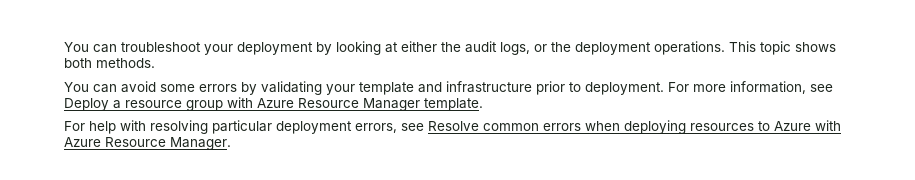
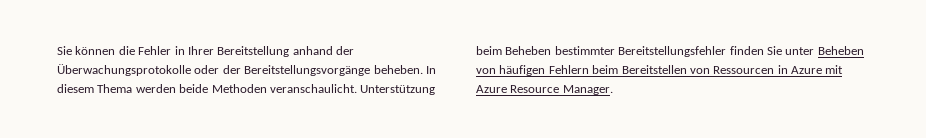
- You can troubleshoot your deployment by looking at either the audit logs, or the deployment operations. This topic shows both methods.
- You can avoid some errors by validating your template and infrastructure prior to deployment. For more information, see Deploy a resource group with Azure Resource Manager template.
- For help with resolving particular deployment errors, see Resolve common errors when deploying resources to Azure with Azure Resource Manager.
+ Sie können die Fehler in Ihrer Bereitstellung anhand der Überwachungsprotokolle oder der Bereitstellungsvorgänge beheben. In diesem Thema werden beide Methoden veranschaulicht. Unterstützung beim Beheben bestimmter Bereitstellungsfehler finden Sie unter Beheben von häufigen Fehlern beim Bereitstellen von Ressourcen in Azure mit Azure Resource Manager.

